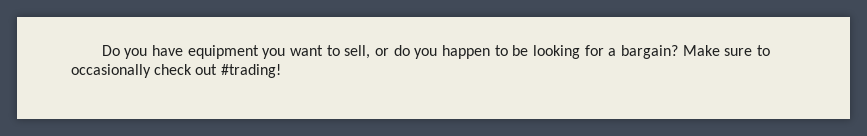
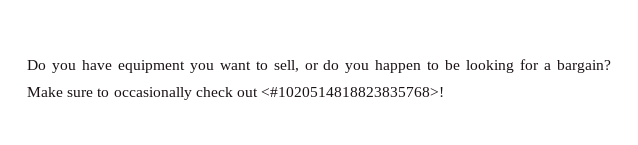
- Make sure to occasionally check out #trading!
+ Make sure to occasionally check out <#1020514818823835768>!

